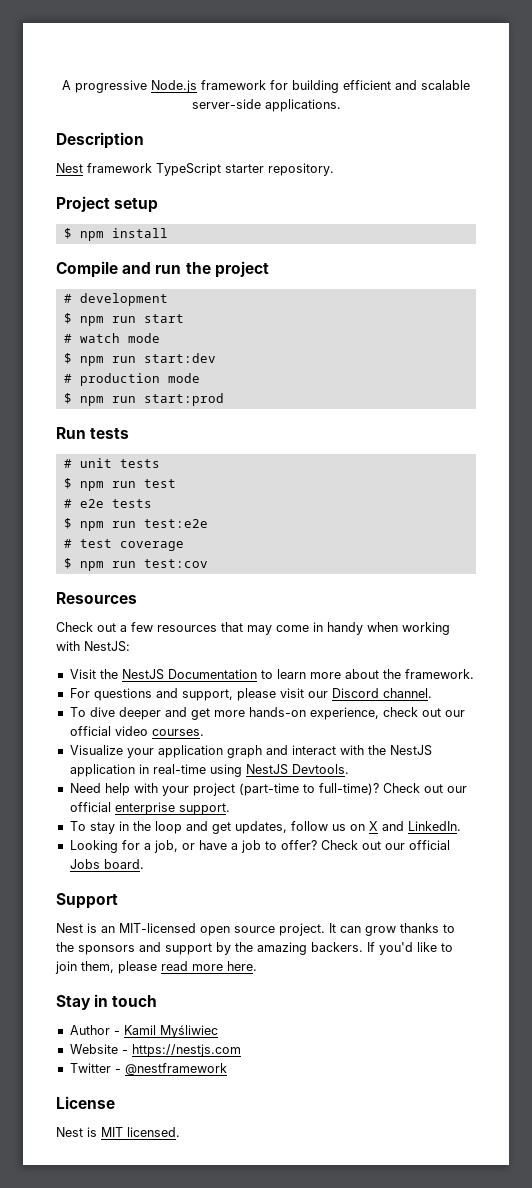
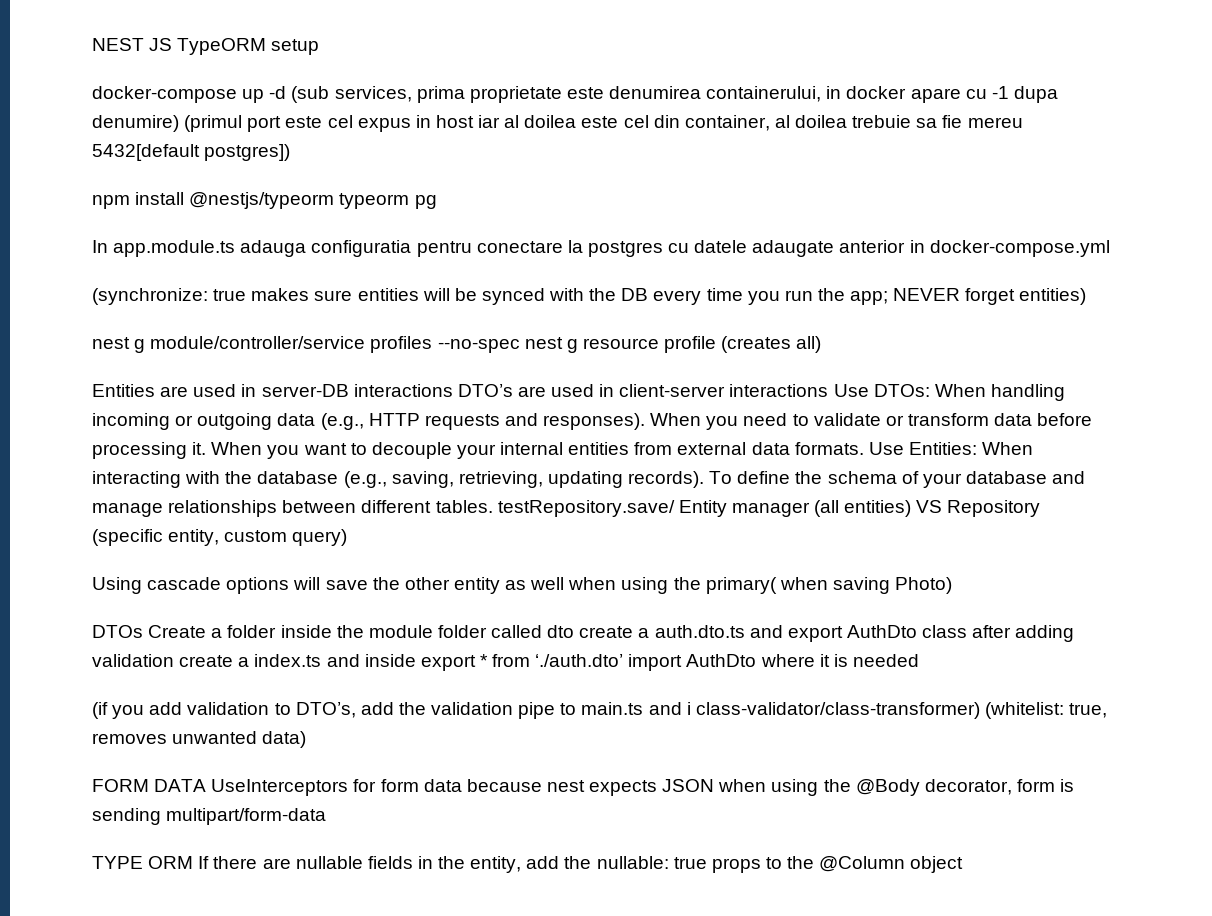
- A progressive Node.js framework for building efficient and scalable server-side applications.
- Description
- Nest framework TypeScript starter repository.
- Project setup
- $ npm install
- Compile and run the project
- # development
- $ npm run start
- # watch mode
- $ npm run start:dev
- # production mode
- $ npm run start:prod
- Run tests
- # unit tests
- $ npm run test
- # e2e tests
- $ npm run test:e2e
- # test coverage
- $ npm run test:cov
- Resources
- Check out a few resources that may come in handy when working with NestJS:
- Visit the NestJS Documentation to learn more about the framework.
- For questions and support, please visit our Discord channel.
- To dive deeper and get more hands-on experience, check out our official video courses.
- Visualize your application graph and interact with the NestJS application in real-time using NestJS Devtools.
- Need help with your project (part-time to full-time)? Check out our official enterprise support.
- To stay in the loop and get updates, follow us on X and LinkedIn.
- Looking for a job, or have a job to offer? Check out our official Jobs board.
- Support
- Nest is an MIT-licensed open source project. It can grow thanks to the sponsors and support by the amazing backers. If you'd like to join them, please read more here.
- Stay in touch
- Author - Kamil Myśliwiec
- Website - https://nestjs.com
- Twitter - @nestframework
- License
- Nest is MIT licensed.
+ NEST JS TypeORM setup
+ docker-compose up -d (sub services, prima proprietate este denumirea containerului, in docker apare cu -1 dupa denumire) (primul port este cel expus in host iar al doilea este cel din container, al doilea trebuie sa fie mereu 5432[default postgres])
+ npm install @nestjs/typeorm typeorm pg
+ In app.module.ts adauga configuratia pentru conectare la postgres cu datele adaugate anterior in docker-compose.yml
+ (synchronize: true makes sure entities will be synced with the DB every time you run the app; NEVER forget entities)
+ nest g module/controller/service profiles --no-spec nest g resource profile (creates all)
+ Entities are used in server-DB interactions DTO’s are used in client-server interactions Use DTOs: When handling incoming or outgoing data (e.g., HTTP requests and responses). When you need to validate or transform data before processing it. When you want to decouple your internal entities from external data formats. Use Entities: When interacting with the database (e.g., saving, retrieving, updating records). To define the schema of your database and manage relationships between different tables. testRepository.save/ Entity manager (all entities) VS Repository (specific entity, custom query)
+ Using cascade options will save the other entity as well when using the primary( when saving Photo)
+ DTOs Create a folder inside the module folder called dto create a auth.dto.ts and export AuthDto class after adding validation create a index.ts and inside export * from ‘./auth.dto’ import AuthDto where it is needed
+ (if you add validation to DTO’s, add the validation pipe to main.ts and i class-validator/class-transformer) (whitelist: true, removes unwanted data)
+ FORM DATA UseInterceptors for form data because nest expects JSON when using the @Body decorator, form is sending multipart/form-data
+ TYPE ORM If there are nullable fields in the entity, add the nullable: true props to the @Column object

